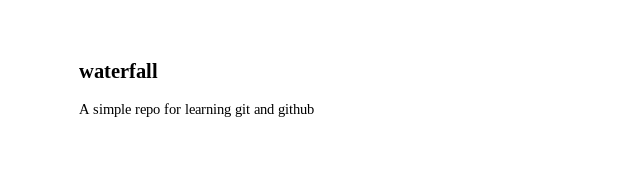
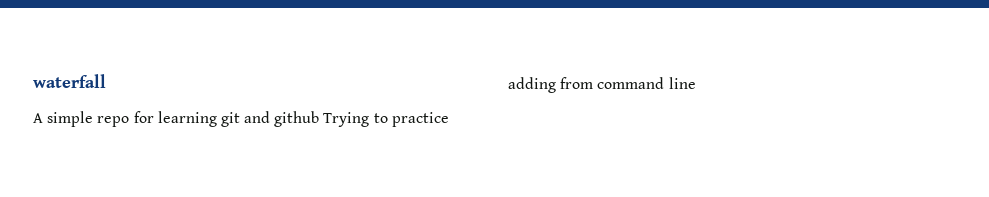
- A simple repo for learning git and github
+ A simple repo for learning git and github Trying to practice adding from command line

